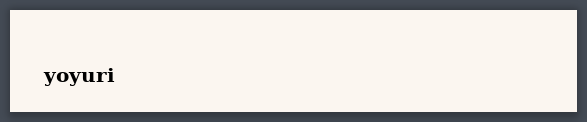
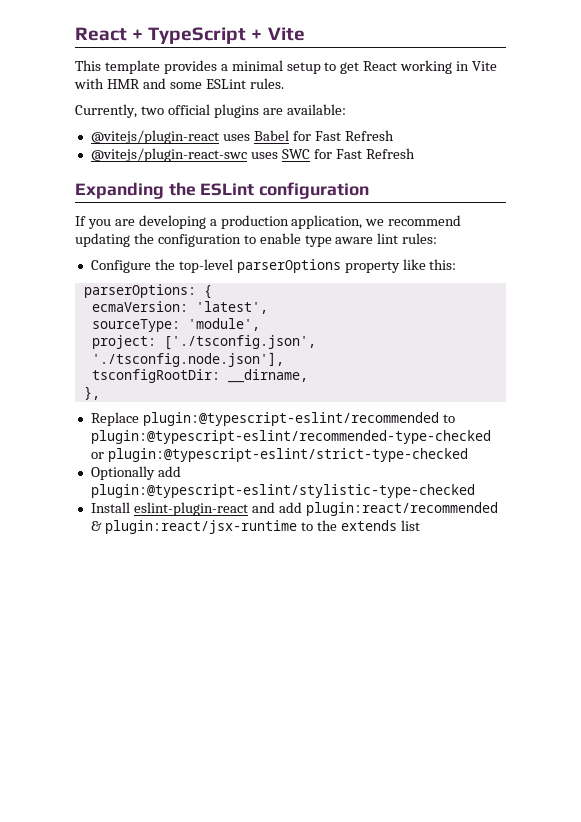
- yoyuri
+ React + TypeScript + Vite
+ This template provides a minimal setup to get React working in Vite with HMR and some ESLint rules.
+ Currently, two official plugins are available:
+ @vitejs/plugin-react uses Babel for Fast Refresh
+ @vitejs/plugin-react-swc uses SWC for Fast Refresh
+ Expanding the ESLint configuration
+ If you are developing a production application, we recommend updating the configuration to enable type aware lint rules:
+ Configure the top-level parserOptions property like this:
+ parserOptions: {
+ ecmaVersion: 'latest',
+ sourceType: 'module',
+ project: ['./tsconfig.json', './tsconfig.node.json'],
+ tsconfigRootDir: __dirname,
+ },
+ Replace plugin:@typescript-eslint/recommended to plugin:@typescript-eslint/recommended-type-checked or plugin:@typescript-eslint/strict-type-checked
+ Optionally add plugin:@typescript-eslint/stylistic-type-checked
+ Install eslint-plugin-react and add plugin:react/recommended & plugin:react/jsx-runtime to the extends list

